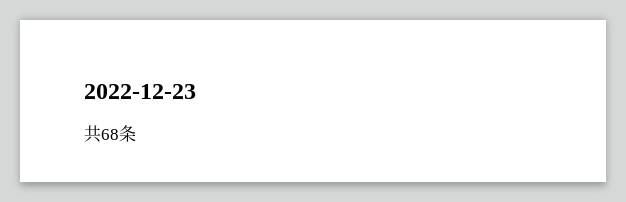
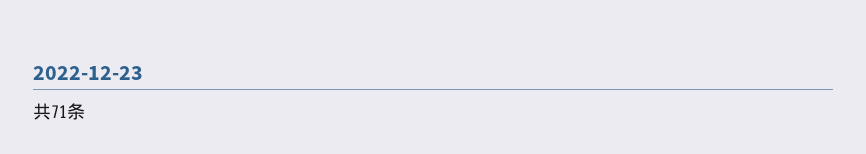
- 共68条
+ 共71条

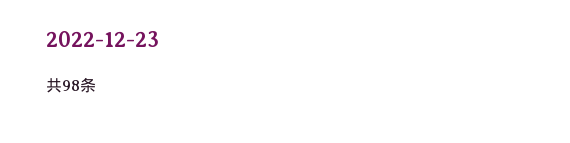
- 共71条
+ 共98条

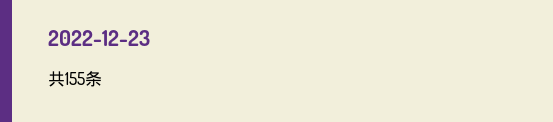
- 共98条
+ 共155条

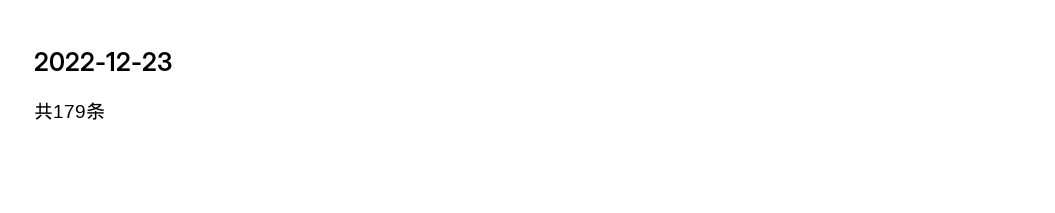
- 共155条
+ 共179条

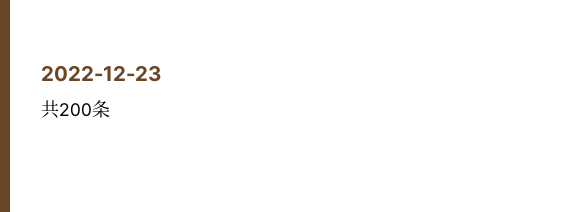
- 共179条
+ 共200条

